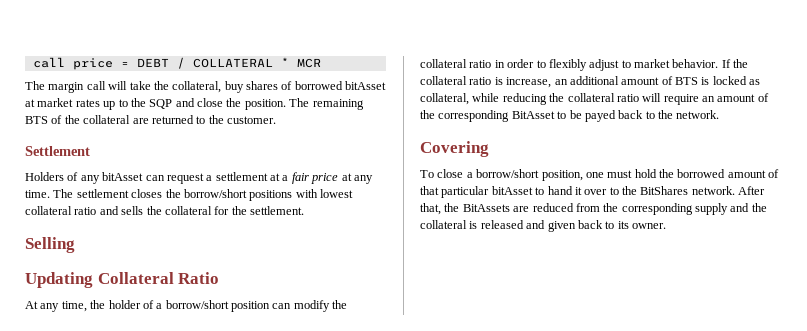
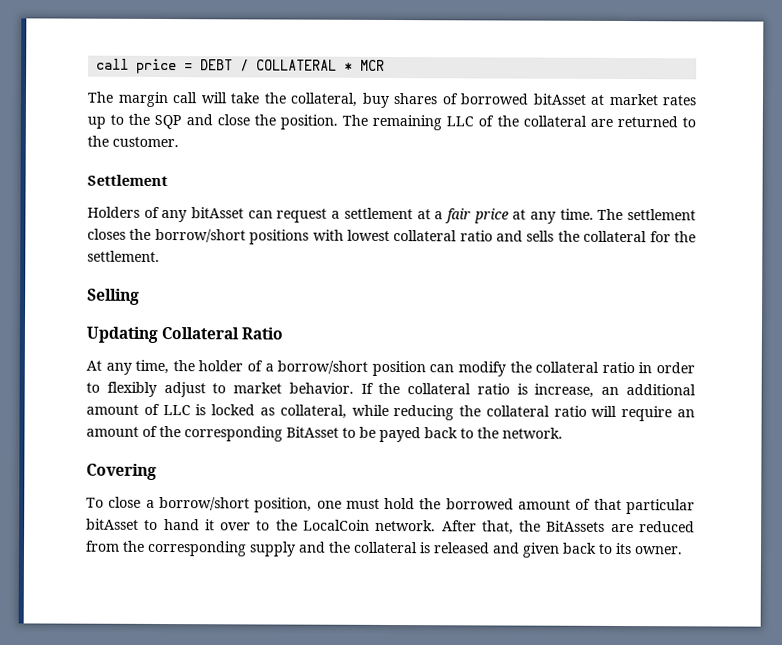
- The remaining BTS of the collateral are returned to the customer.
+ The remaining LLC of the collateral are returned to the customer.
- If the collateral ratio is increase, an additional amount of BTS is locked as collateral, while reducing the collateral ratio will require an amount of the corresponding BitAsset to be payed back to the network.
+ If the collateral ratio is increase, an additional amount of LLC is locked as collateral, while reducing the collateral ratio will require an amount of the corresponding BitAsset to be payed back to the network.
- To close a borrow/short position, one must hold the borrowed amount of that particular bitAsset to hand it over to the BitShares network.
+ To close a borrow/short position, one must hold the borrowed amount of that particular bitAsset to hand it over to the LocalCoin network.

